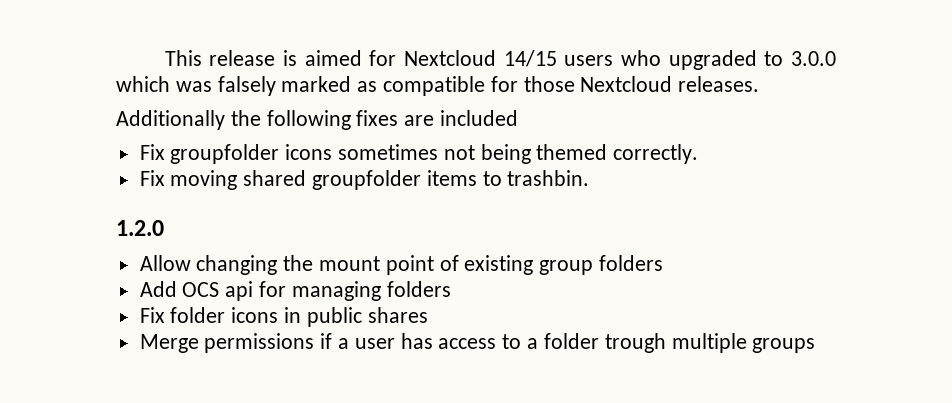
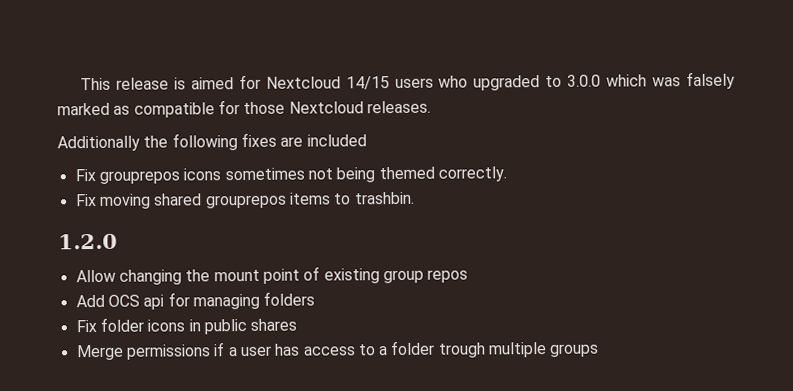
- Fix groupfolder icons sometimes not being themed correctly.
+ Fix grouprepos icons sometimes not being themed correctly.
- Fix moving shared groupfolder items to trashbin.
+ Fix moving shared grouprepos items to trashbin.
- Allow changing the mount point of existing group folders
+ Allow changing the mount point of existing group repos

